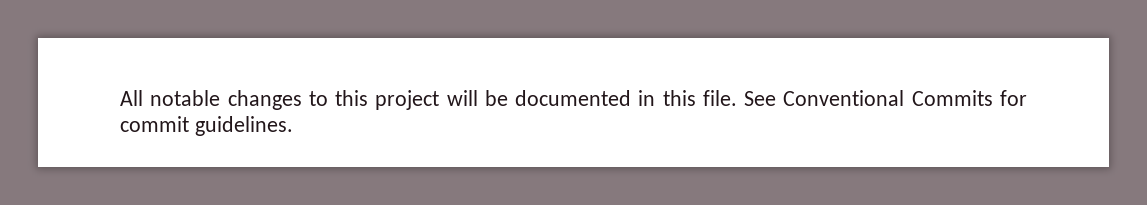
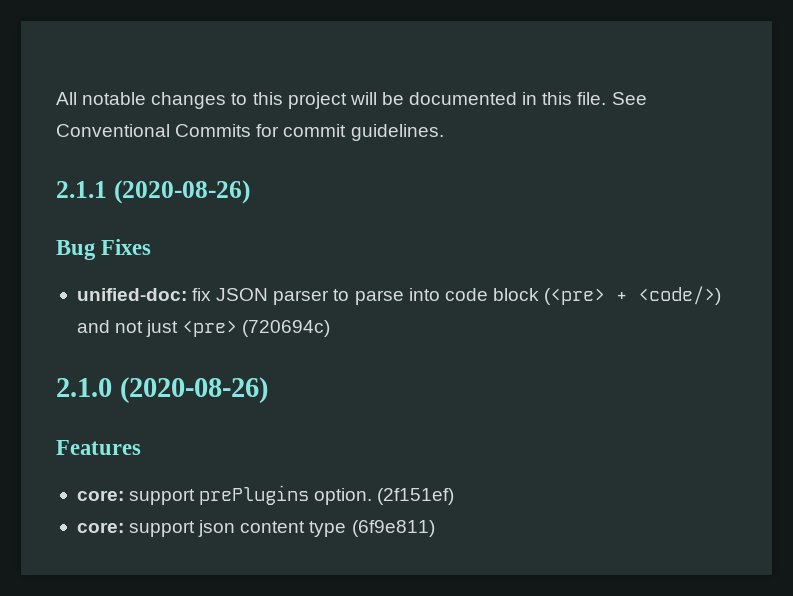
+ 2.1.1 (2020-08-26)
+ Bug Fixes
+ unified-doc: fix JSON parser to parse into code block (<pre> + <code/>) and not just <pre> (720694c)
+ 2.1.0 (2020-08-26)
+ Features
+ core: support prePlugins option. (2f151ef)
+ core: support json content type (6f9e811)

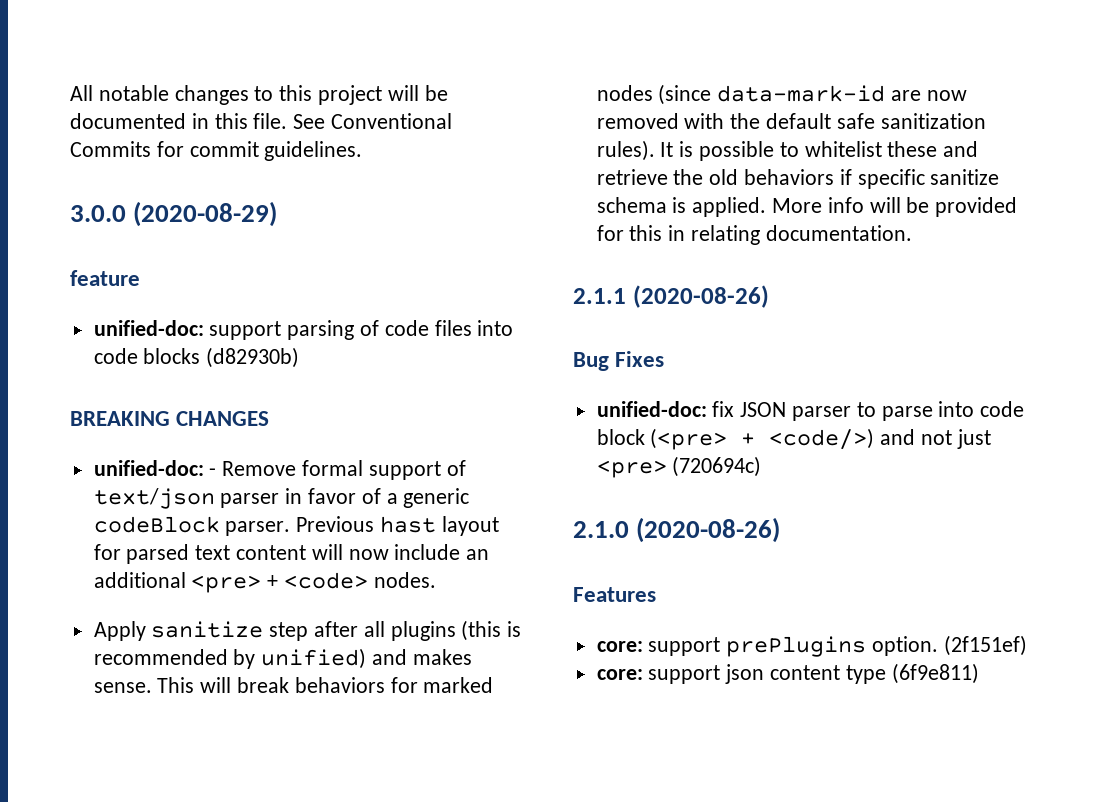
+ 3.0.0 (2020-08-29)
+ feature
+ unified-doc: support parsing of code files into code blocks (d82930b)
+ BREAKING CHANGES
+ unified-doc: - Remove formal support of text/json parser in favor of a generic codeBlock parser. Previous hast layout for parsed text content will now include an additional <pre> + <code> nodes.
+ Apply sanitize step after all plugins (this is recommended by unified) and makes sense. This will break behaviors for marked nodes (since data-mark-id are now removed with the default safe sanitization rules). It is possible to whitelist these and retrieve the old behaviors if specific sanitize schema is applied. More info will be provided for this in relating documentation.

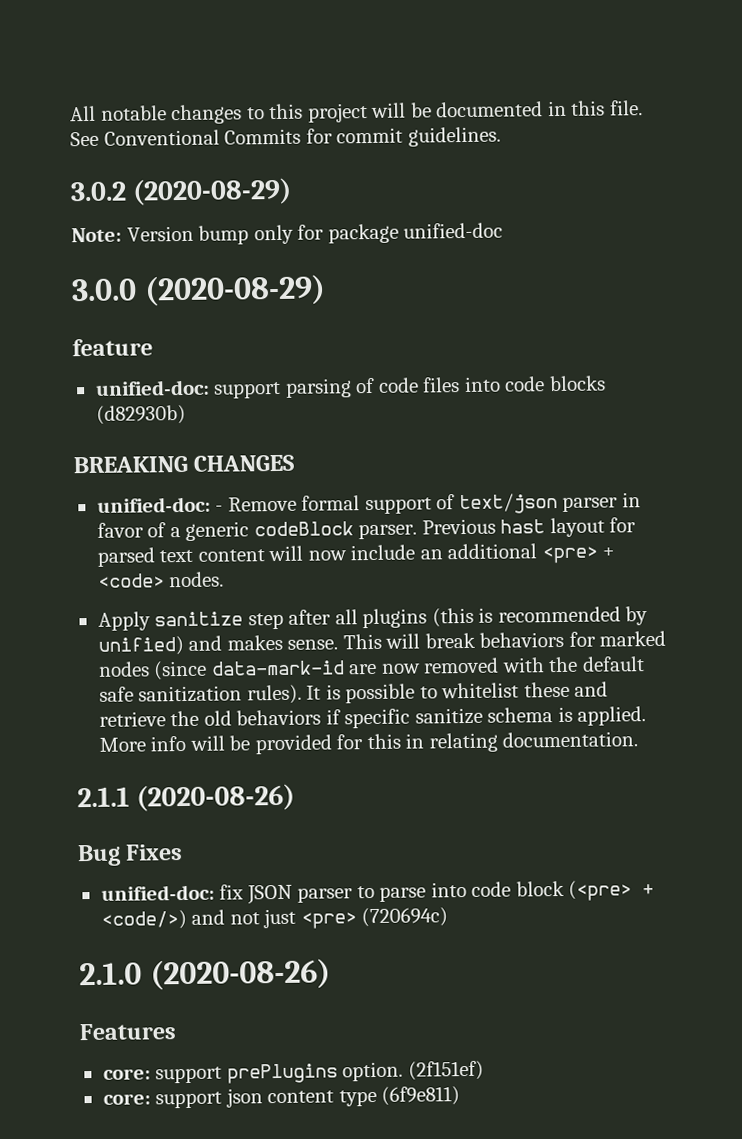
+ 3.0.2 (2020-08-29)
+ Note: Version bump only for package unified-doc

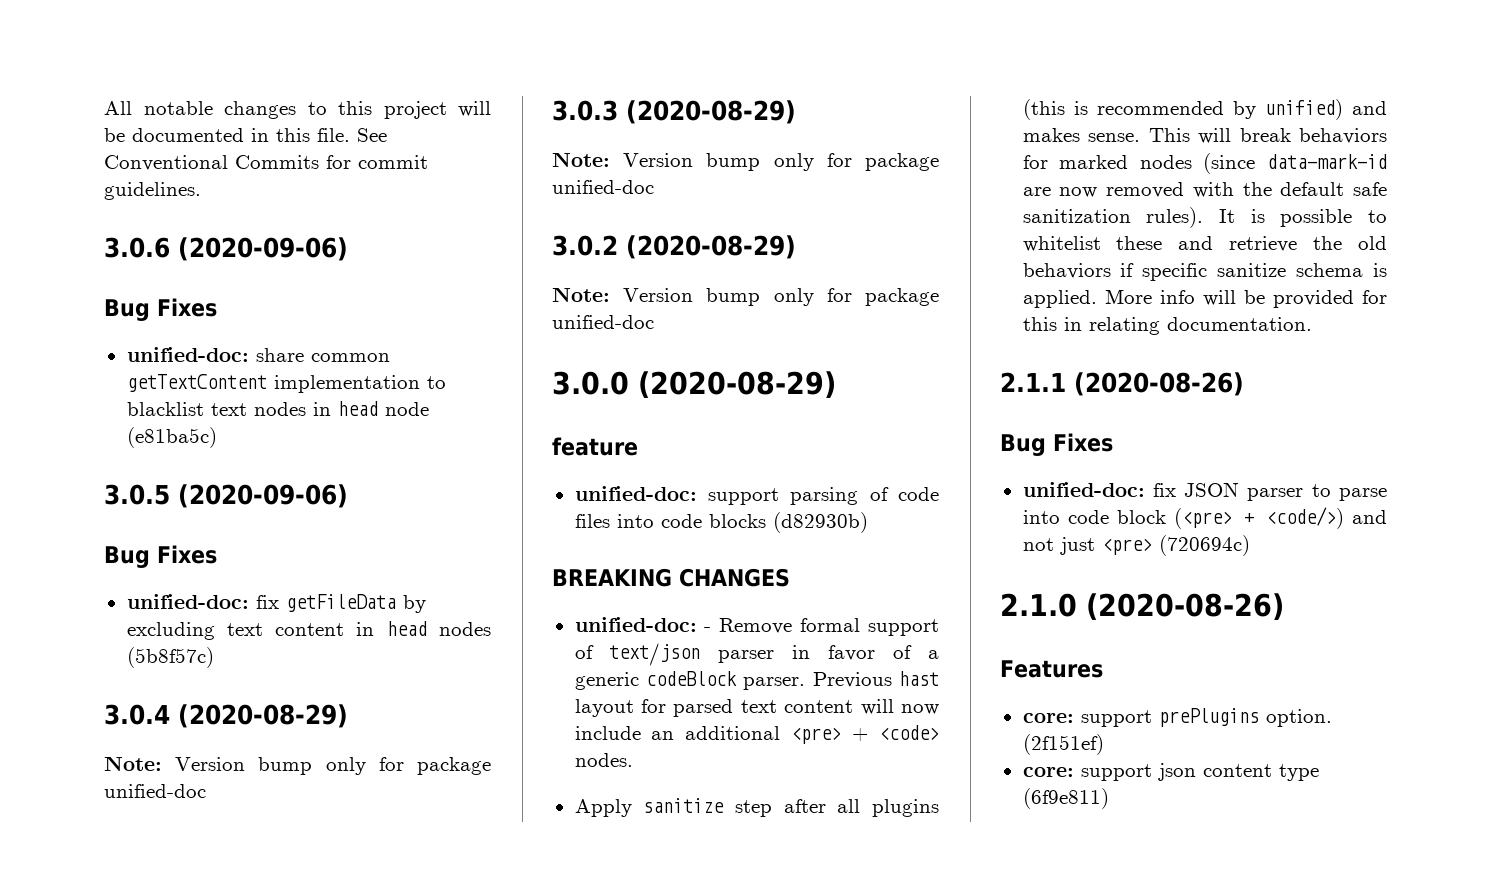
+ 3.0.6 (2020-09-06)
+ Bug Fixes
+ unified-doc: share common getTextContent implementation to blacklist text nodes in head node (e81ba5c)
+ 3.0.5 (2020-09-06)
+ Bug Fixes
+ unified-doc: fix getFileData by excluding text content in head nodes (5b8f57c)
+ 3.0.4 (2020-08-29)
+ Note: Version bump only for package unified-doc
+ 3.0.3 (2020-08-29)
+ Note: Version bump only for package unified-doc

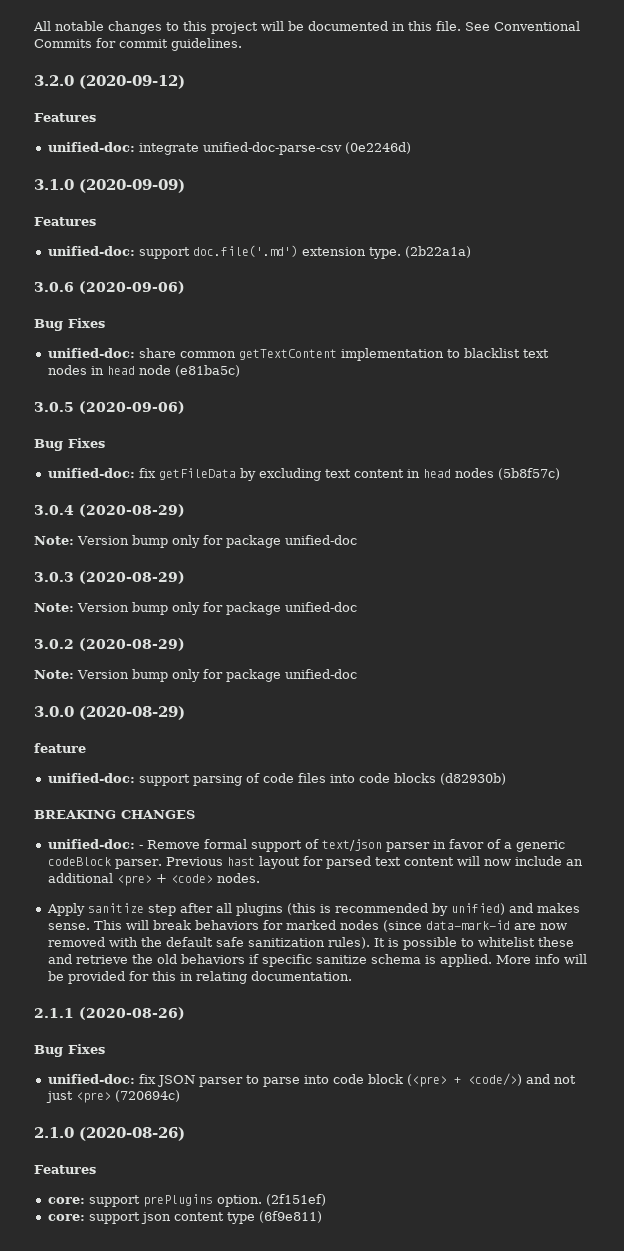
+ 3.2.0 (2020-09-12)
+ Features
+ unified-doc: integrate unified-doc-parse-csv (0e2246d)
+ 3.1.0 (2020-09-09)
+ Features
+ unified-doc: support doc.file('.md') extension type. (2b22a1a)

